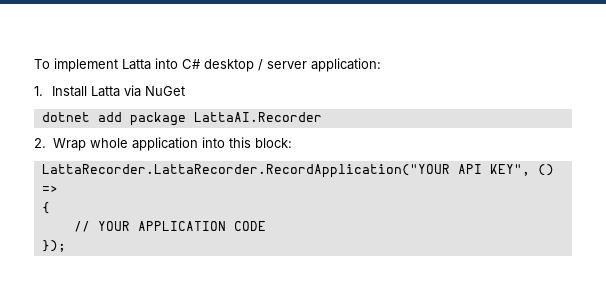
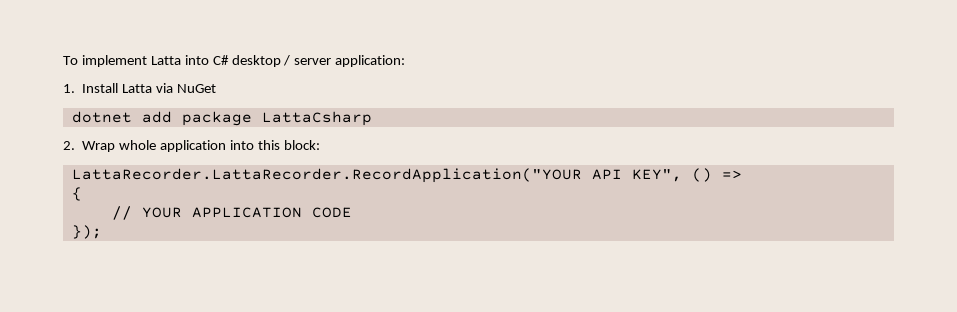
- dotnet add package LattaAI.Recorder
+ dotnet add package LattaCsharp

